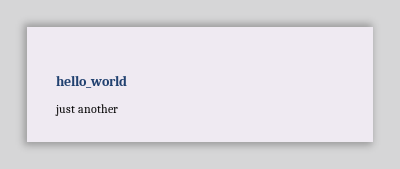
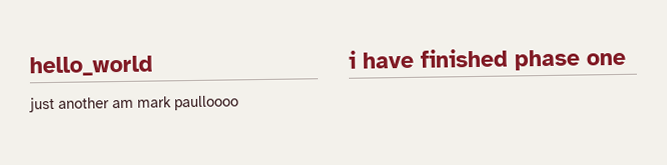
- just another
+ just another am mark paulloooo
+ i have finished phase one

